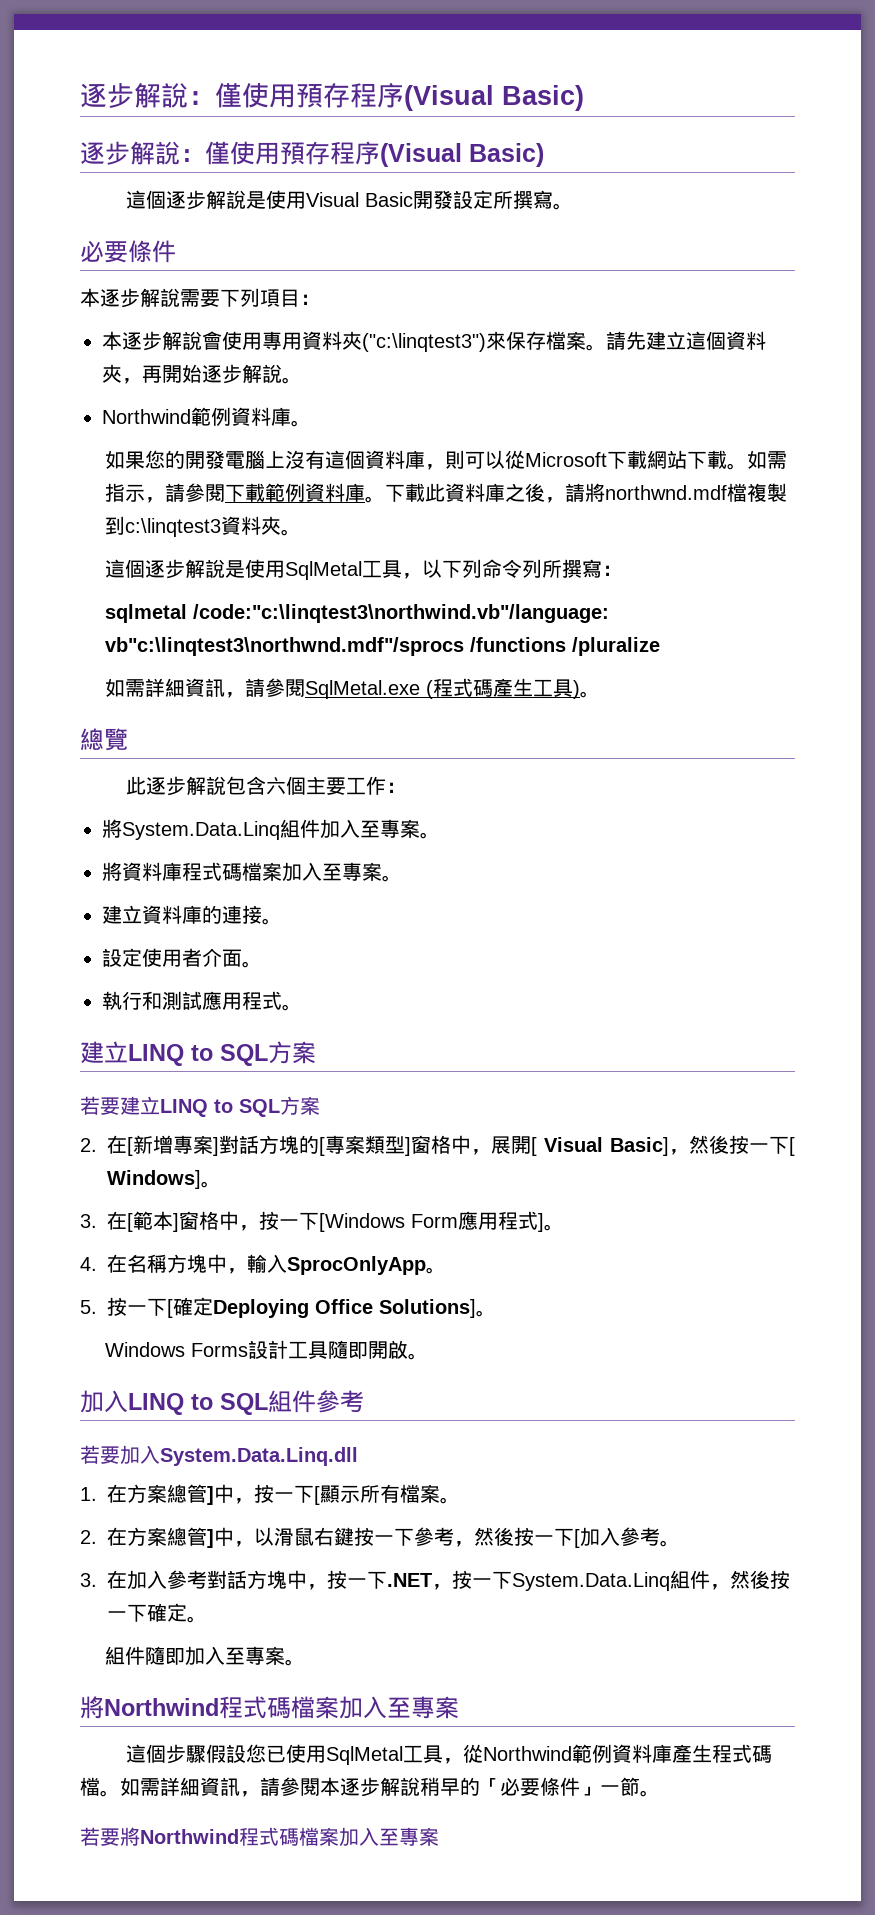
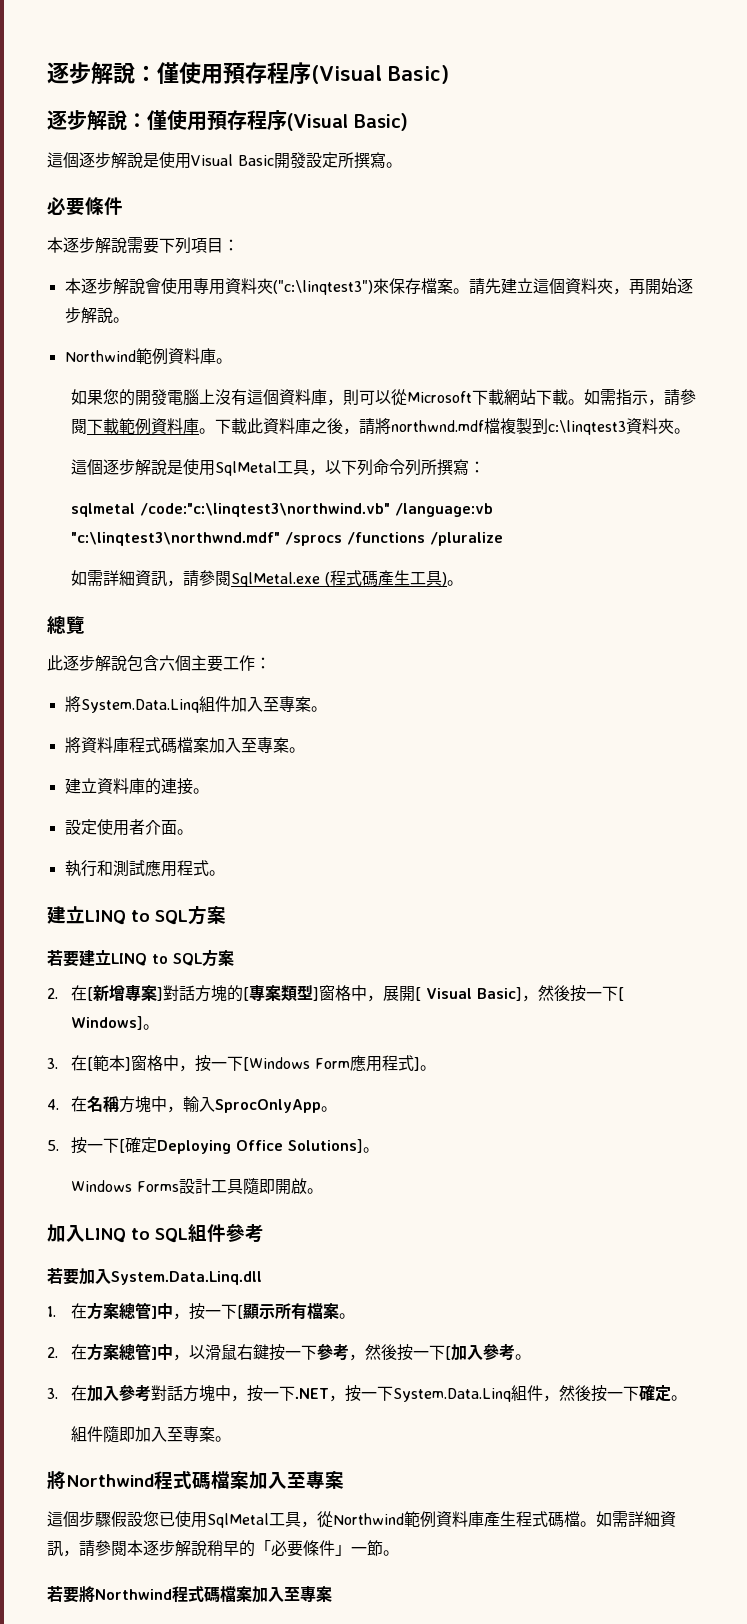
- sqlmetal /code:"c:\linqtest3\northwind.vb"/language: vb"c:\linqtest3\northwnd.mdf"/sprocs /functions /pluralize
+ sqlmetal /code:"c:\linqtest3\northwind.vb" /language:vb "c:\linqtest3\northwnd.mdf" /sprocs /functions /pluralize

